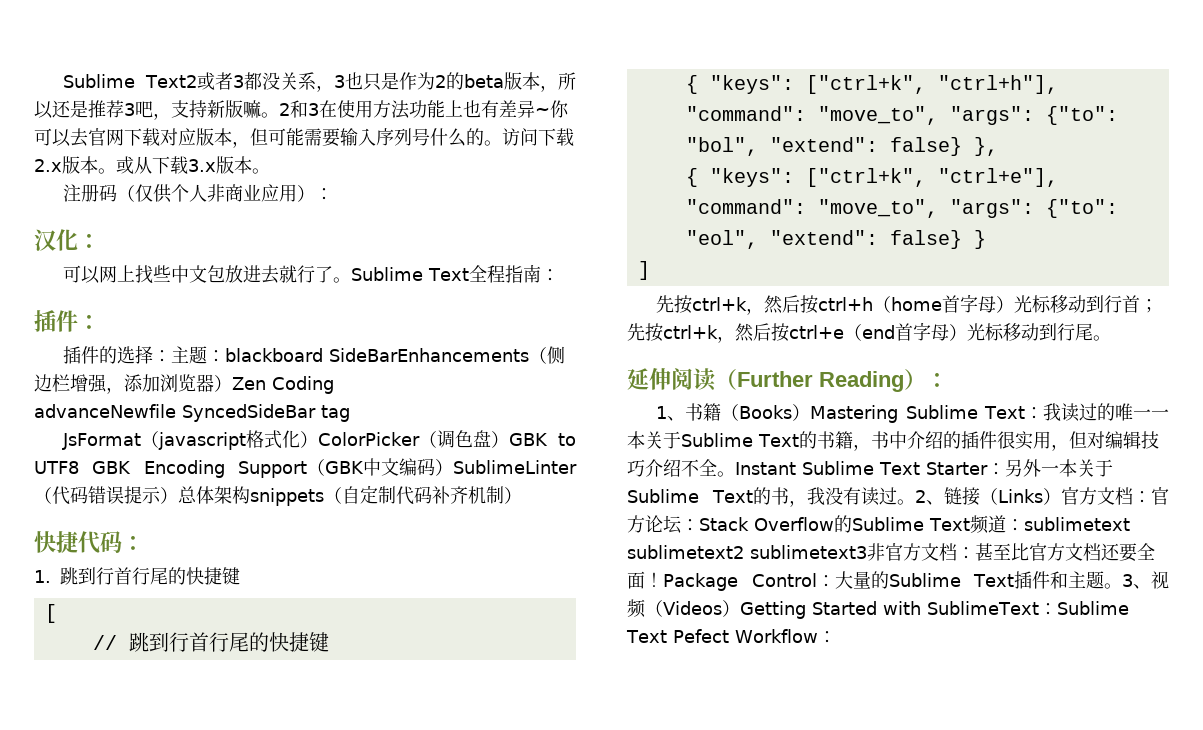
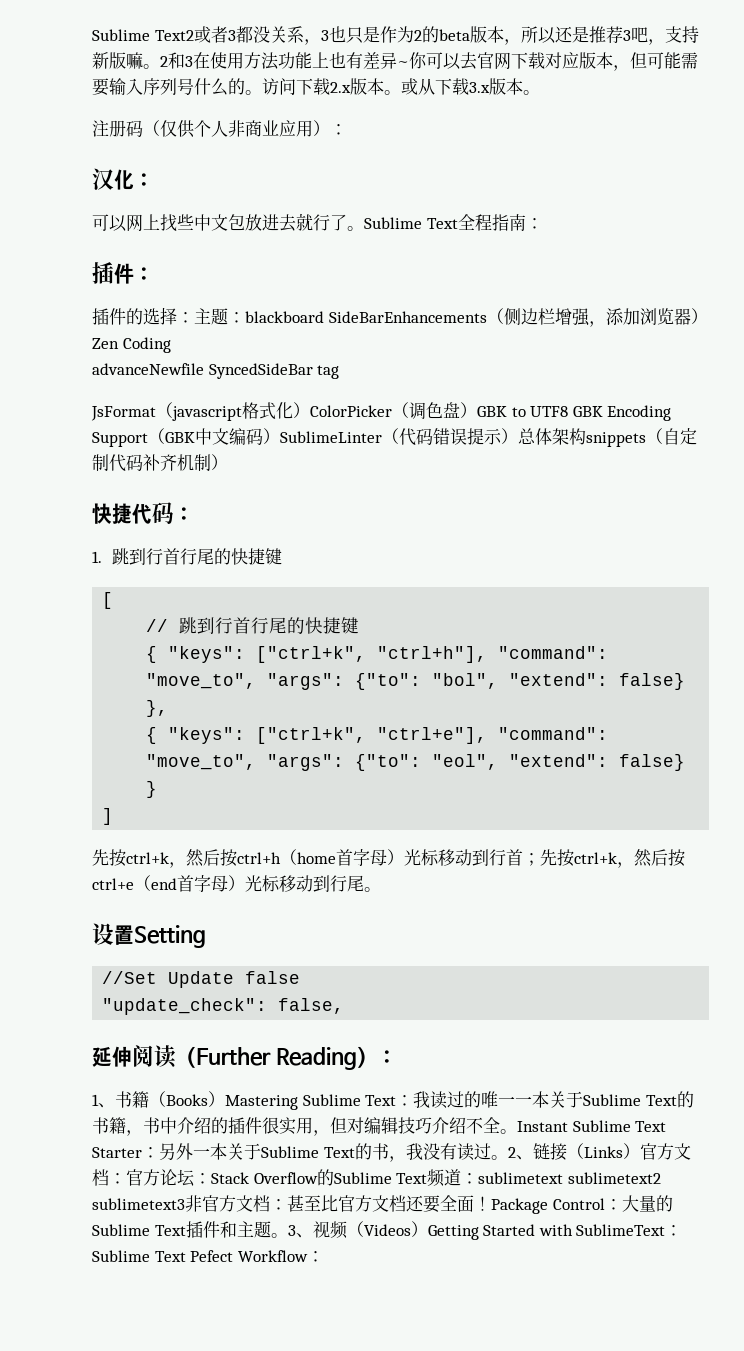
+ 设置Setting
+ //Set Update false
+ "update_check": false,

